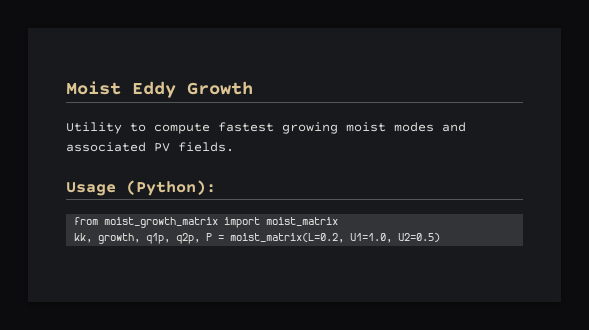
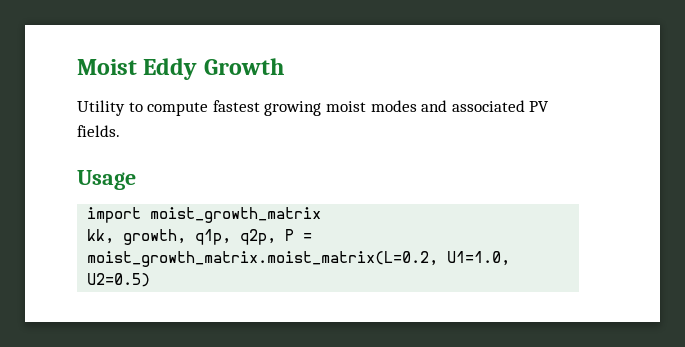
- Usage (Python):
- from moist_growth_matrix import moist_matrix
+ Usage
+ import moist_growth_matrix
- kk, growth, q1p, q2p, P = moist_matrix(L=0.2, U1=1.0, U2=0.5)
+ kk, growth, q1p, q2p, P = moist_growth_matrix.moist_matrix(L=0.2, U1=1.0, U2=0.5)

